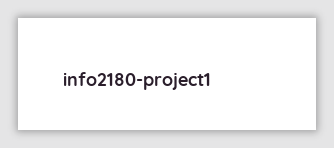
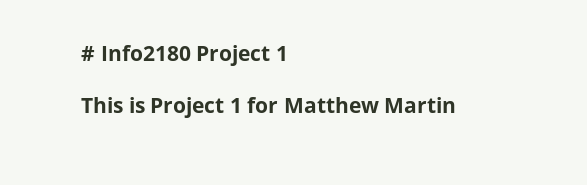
- info2180-project1
+ # Info2180 Project 1
+ This is Project 1 for Matthew Martin

